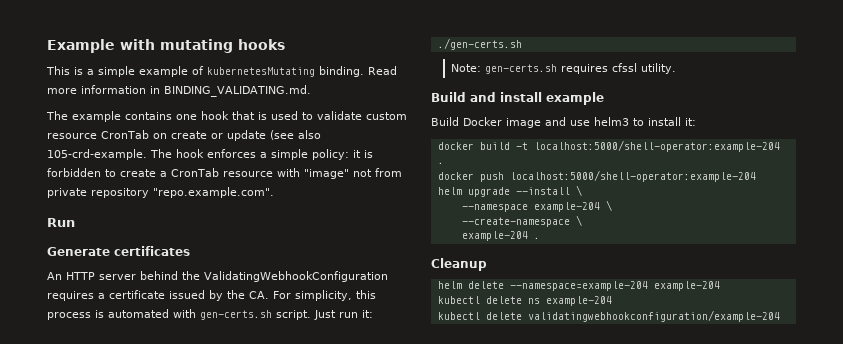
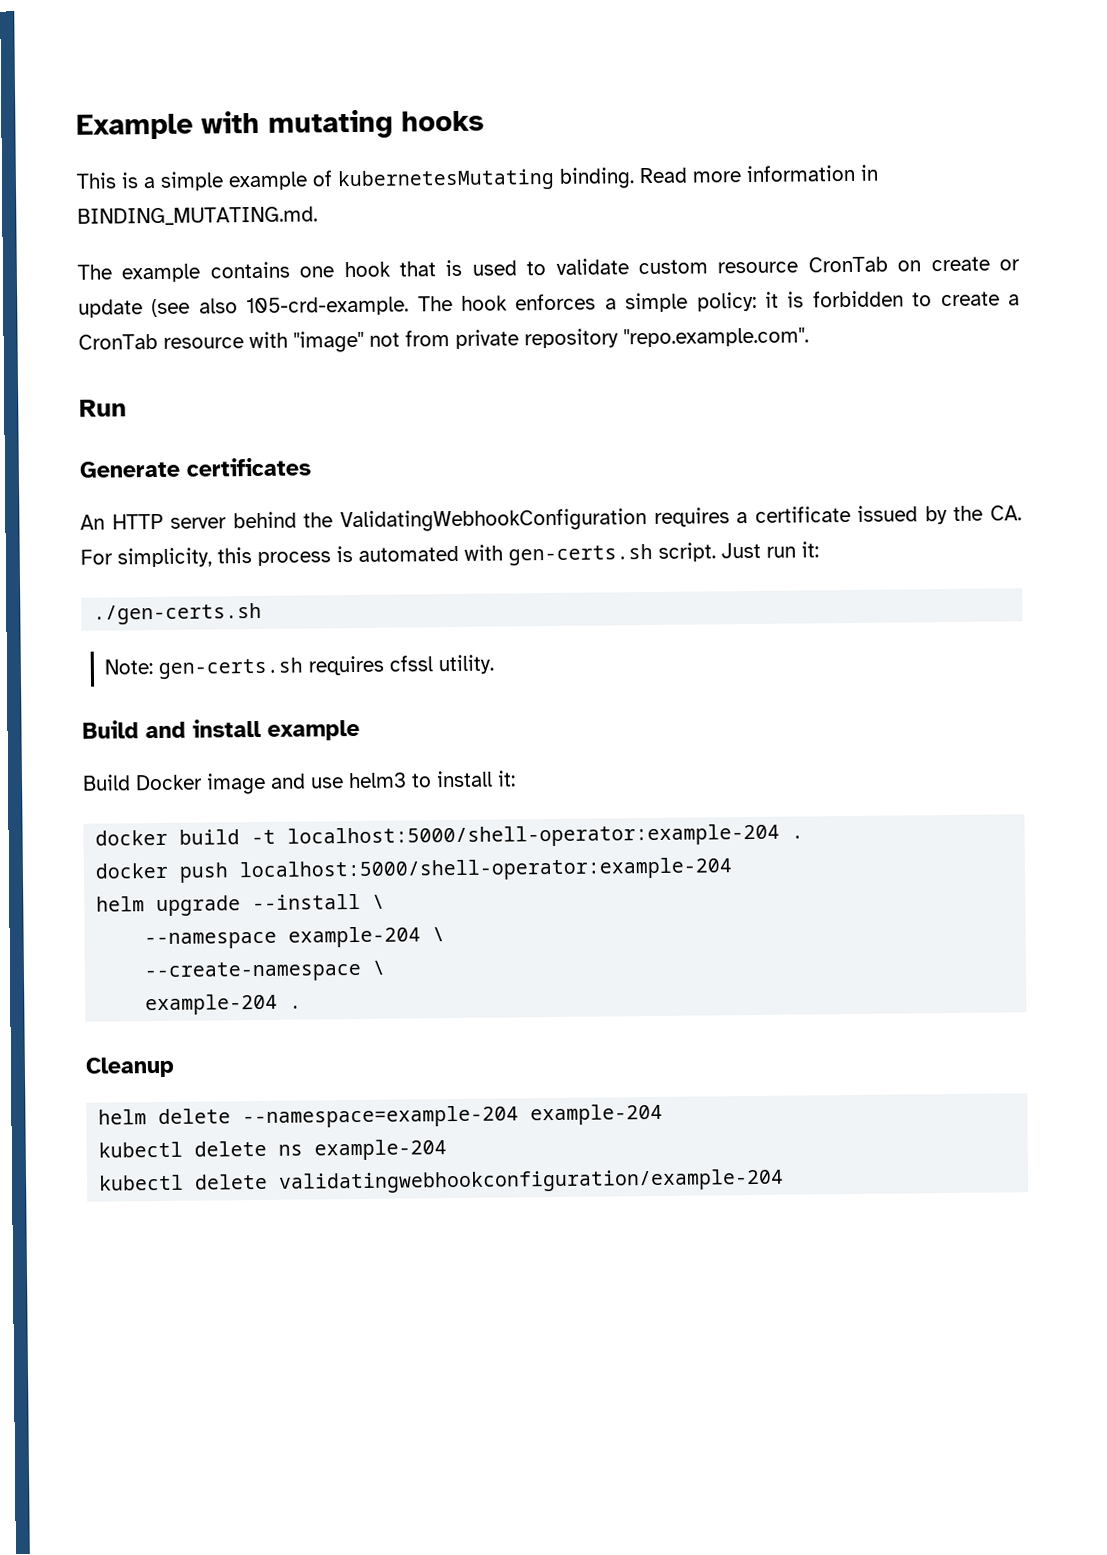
- Read more information in BINDING_VALIDATING.md.
+ Read more information in BINDING_MUTATING.md.

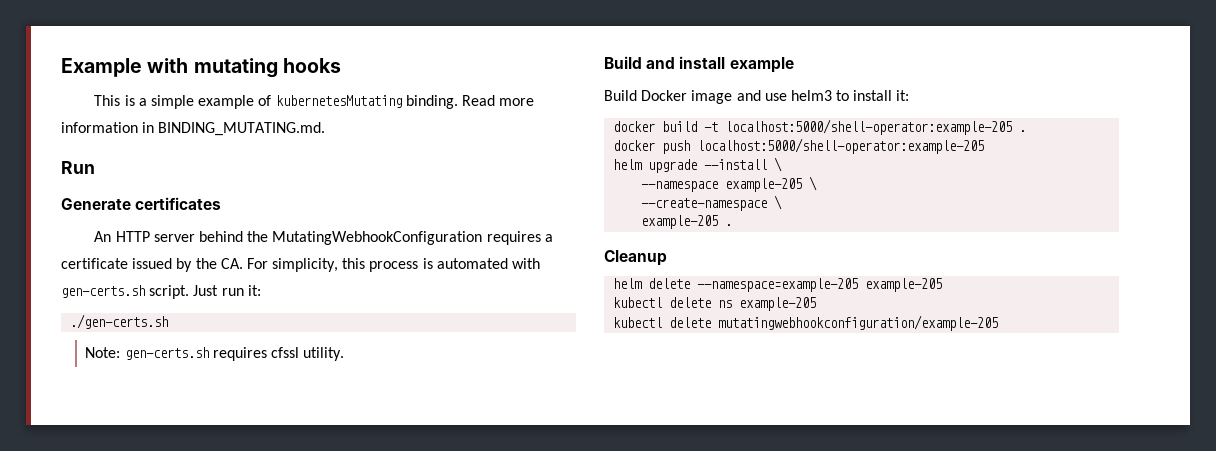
- The example contains one hook that is used to validate custom resource CronTab on create or update (see also 105-crd-example. The hook enforces a simple policy: it is forbidden to create a CronTab resource with "image" not from private repository "repo.example.com".
- An HTTP server behind the ValidatingWebhookConfiguration requires a certificate issued by the CA. For simplicity, this process is automated with gen-certs.sh script.
+ An HTTP server behind the MutatingWebhookConfiguration requires a certificate issued by the CA. For simplicity, this process is automated with gen-certs.sh script.
- docker build -t localhost:5000/shell-operator:example-204 .
+ docker build -t localhost:5000/shell-operator:example-205 .
- docker push localhost:5000/shell-operator:example-204
+ docker push localhost:5000/shell-operator:example-205
- --namespace example-204 \
+ --namespace example-205 \
- example-204 .
+ example-205 .
- helm delete --namespace=example-204 example-204
+ helm delete --namespace=example-205 example-205
- kubectl delete ns example-204
- kubectl delete validatingwebhookconfiguration/example-204
+ kubectl delete ns example-205
+ kubectl delete mutatingwebhookconfiguration/example-205

